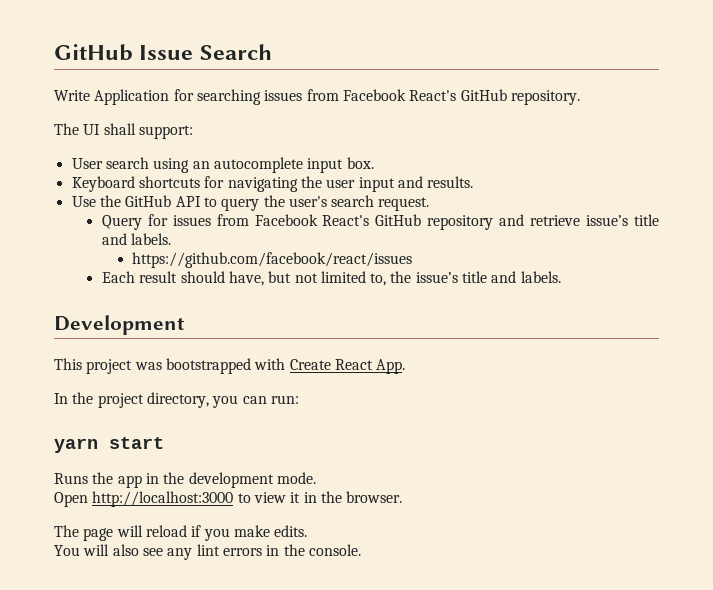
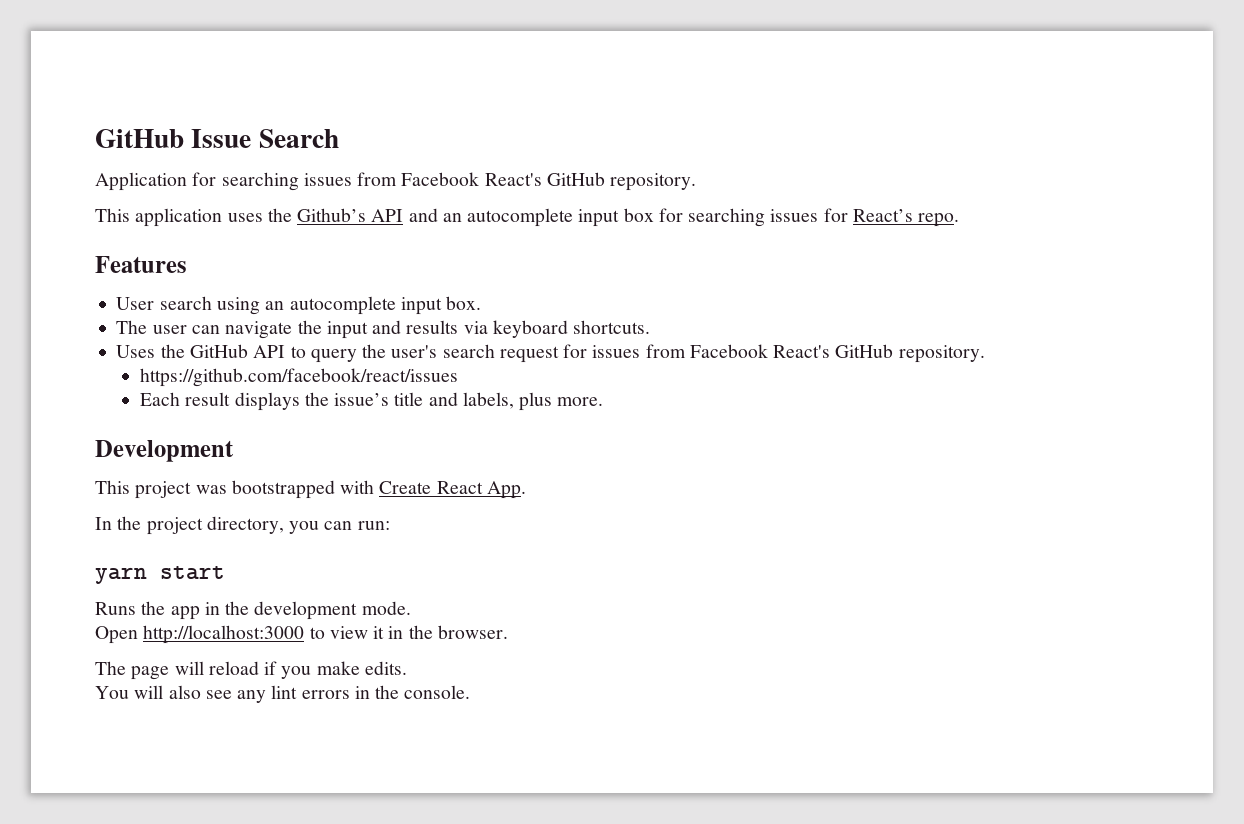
- Write Application for searching issues from Facebook React's GitHub repository.
+ Application for searching issues from Facebook React's GitHub repository.
- The UI shall support:
+ This application uses the Github’s API and an autocomplete input box for searching issues for React’s repo.
+ Features
- Keyboard shortcuts for navigating the user input and results.
- Use the GitHub API to query the user's search request.
- Query for issues from Facebook React's GitHub repository and retrieve issue’s title and labels.
+ The user can navigate the input and results via keyboard shortcuts.
+ Uses the GitHub API to query the user's search request for issues from Facebook React's GitHub repository.
  https://github.com/facebook/react/issues
- Each result should have, but not limited to, the issue’s title and labels.
+ Each result displays the issue’s title and labels, plus more.

